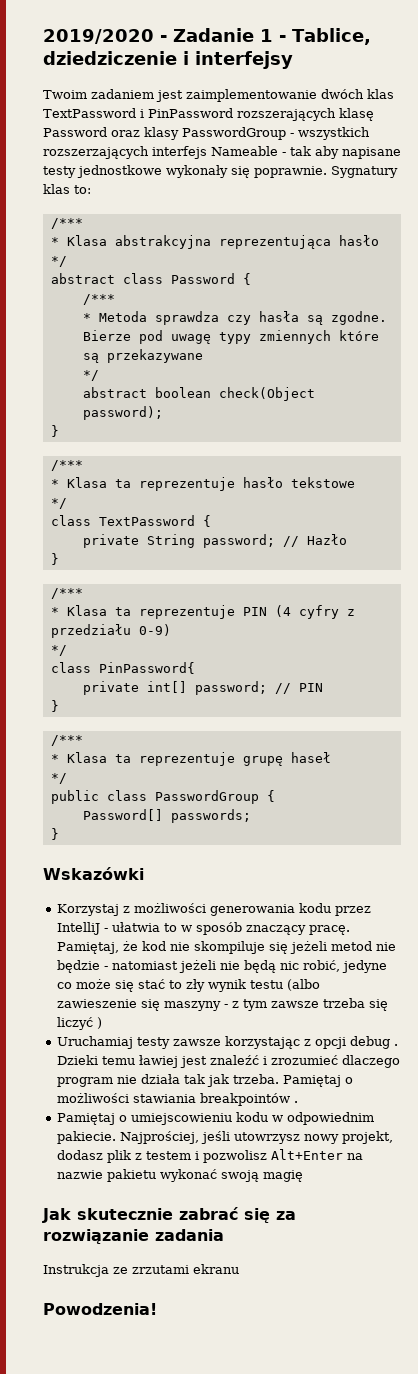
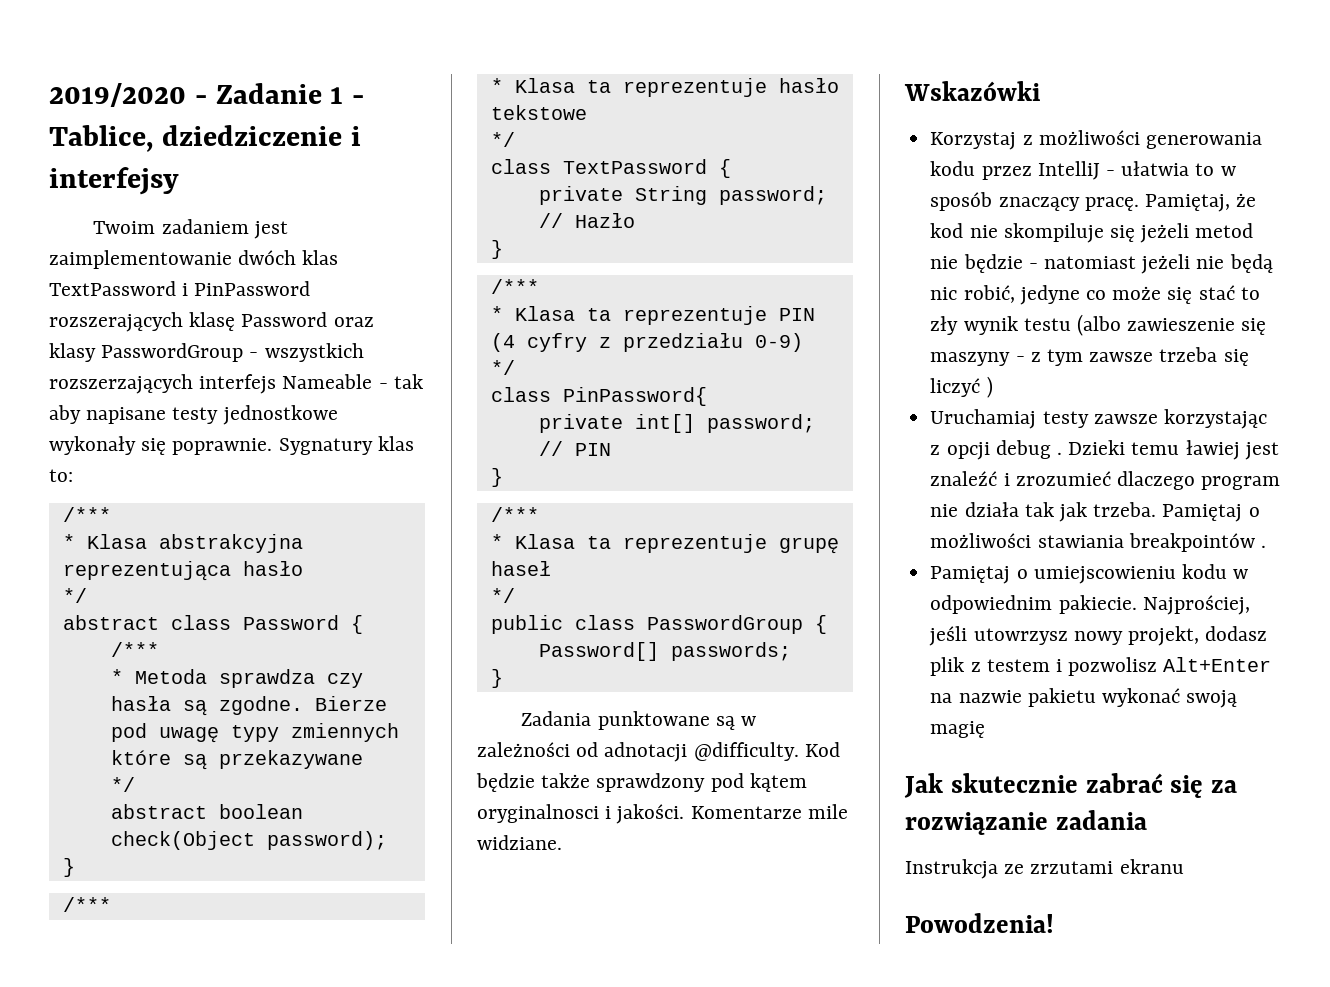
+ Zadania punktowane są w zależności od adnotacji @difficulty. Kod będzie także sprawdzony pod kątem oryginalnosci i jakości. Komentarze mile widziane.

